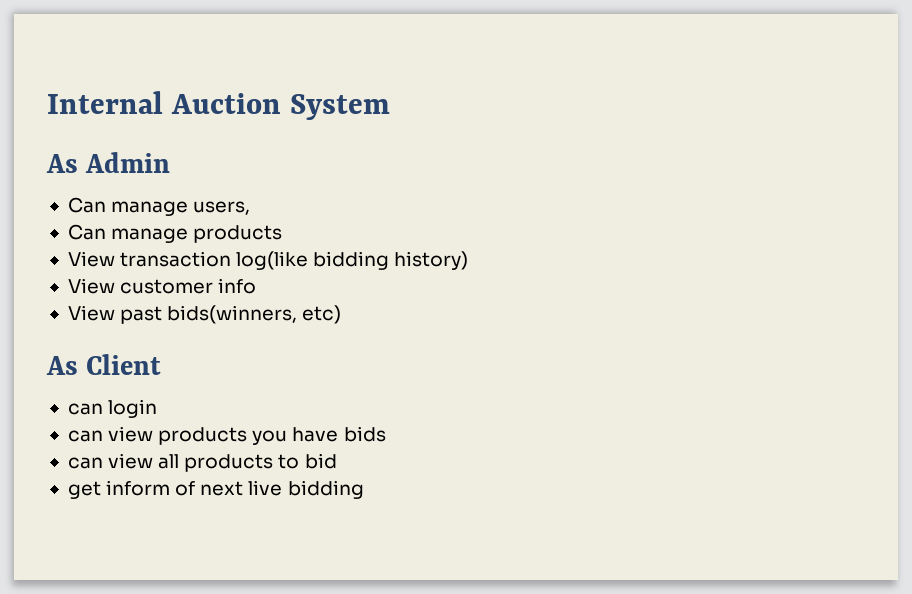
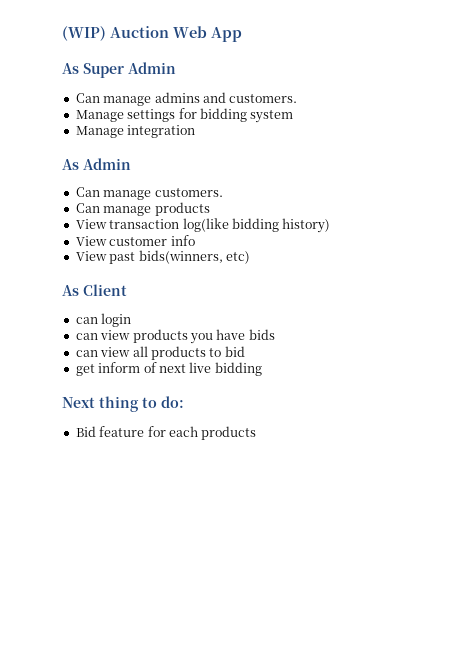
- Internal Auction System
+ (WIP) Auction Web App
+ As Super Admin
+ Can manage admins and customers.
+ Manage settings for bidding system
+ Manage integration
- Can manage users,
+ Can manage customers.
+ Next thing to do:
+ Bid feature for each products

